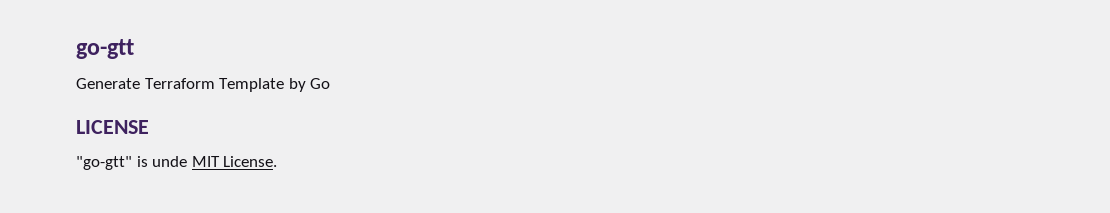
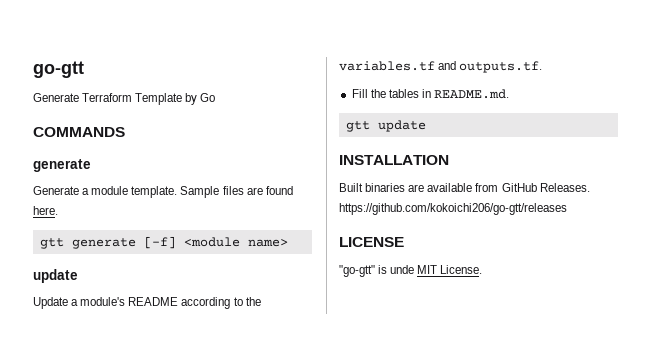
+ COMMANDS
+ generate
+ Generate a module template. Sample files are found here.
+ gtt generate [-f] <module name>
+ update
+ Update a module's README according to the variables.tf and outputs.tf.
+ Fill the tables in README.md.
+ gtt update
+ INSTALLATION
+ Built binaries are available from GitHub Releases. https://github.com/kokoichi206/go-gtt/releases

